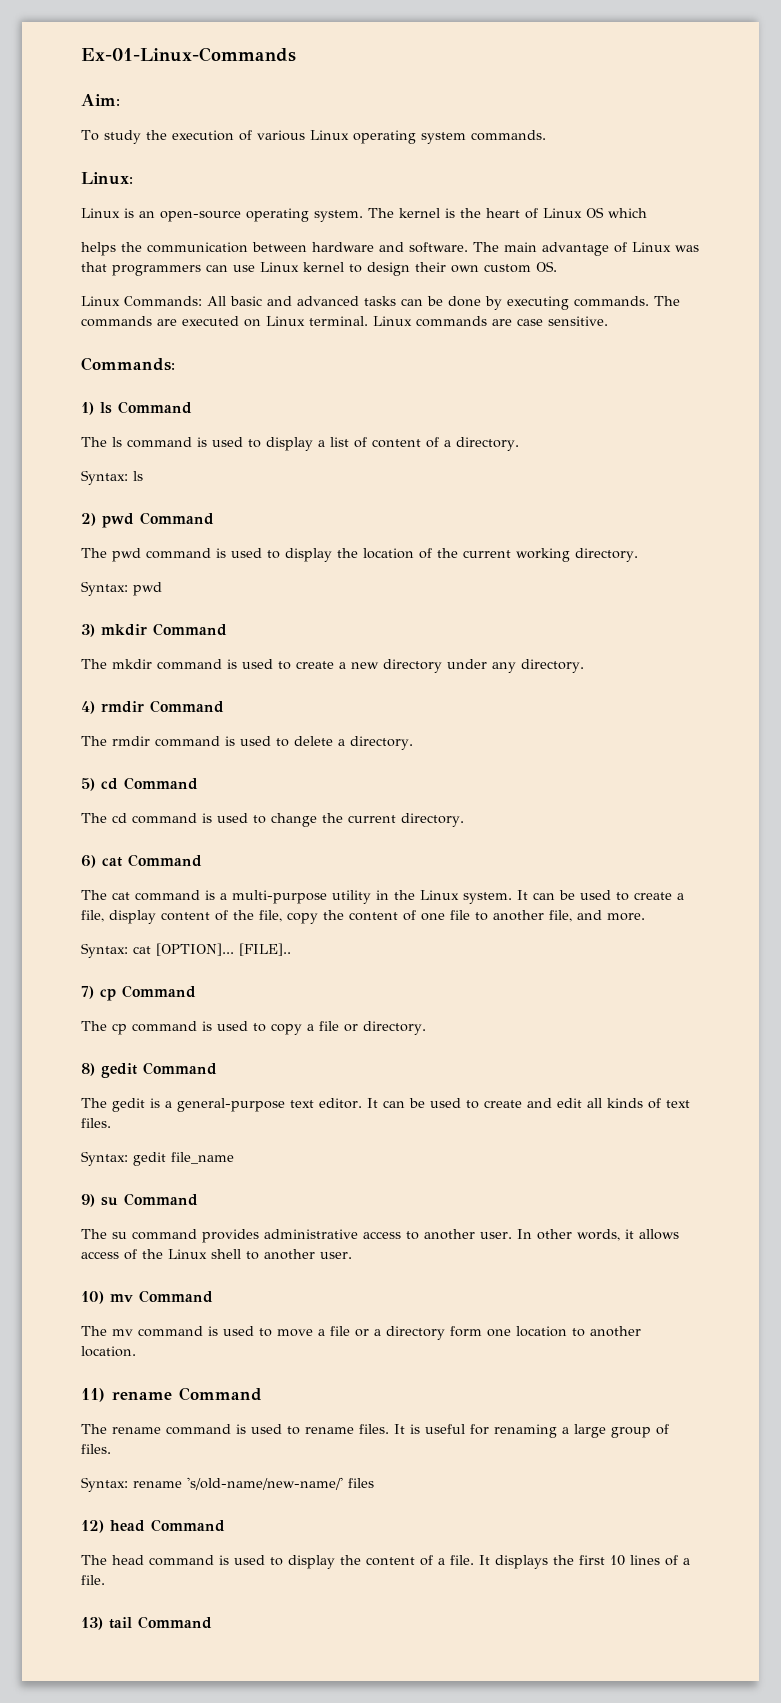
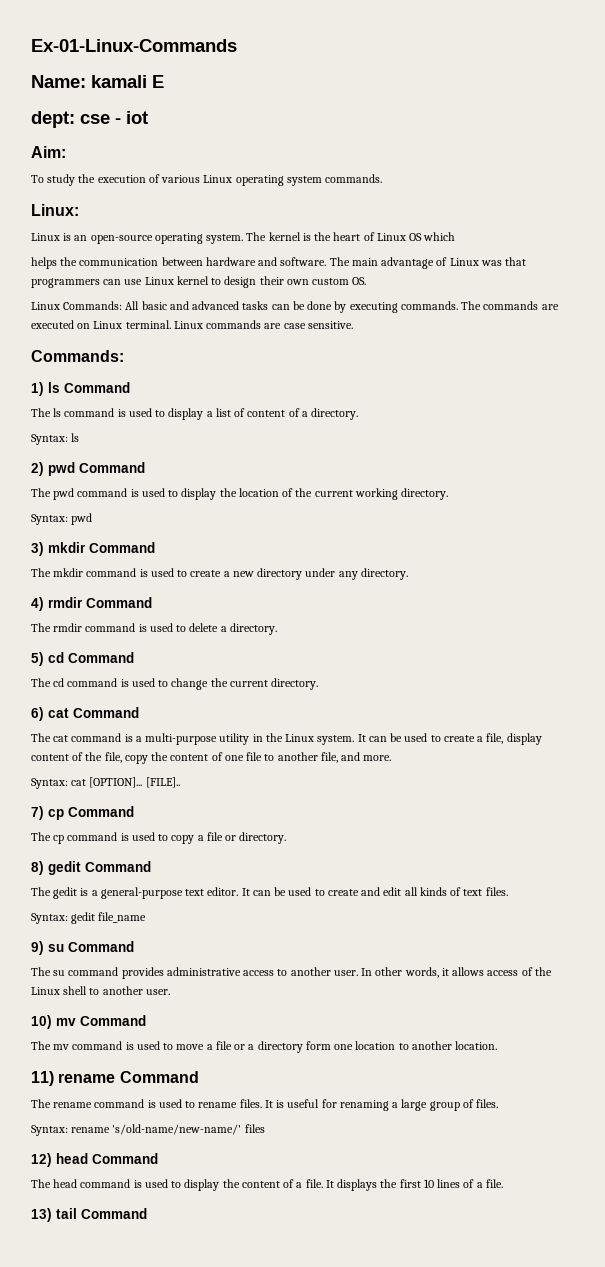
+ Name: kamali E
+ dept: cse - iot

